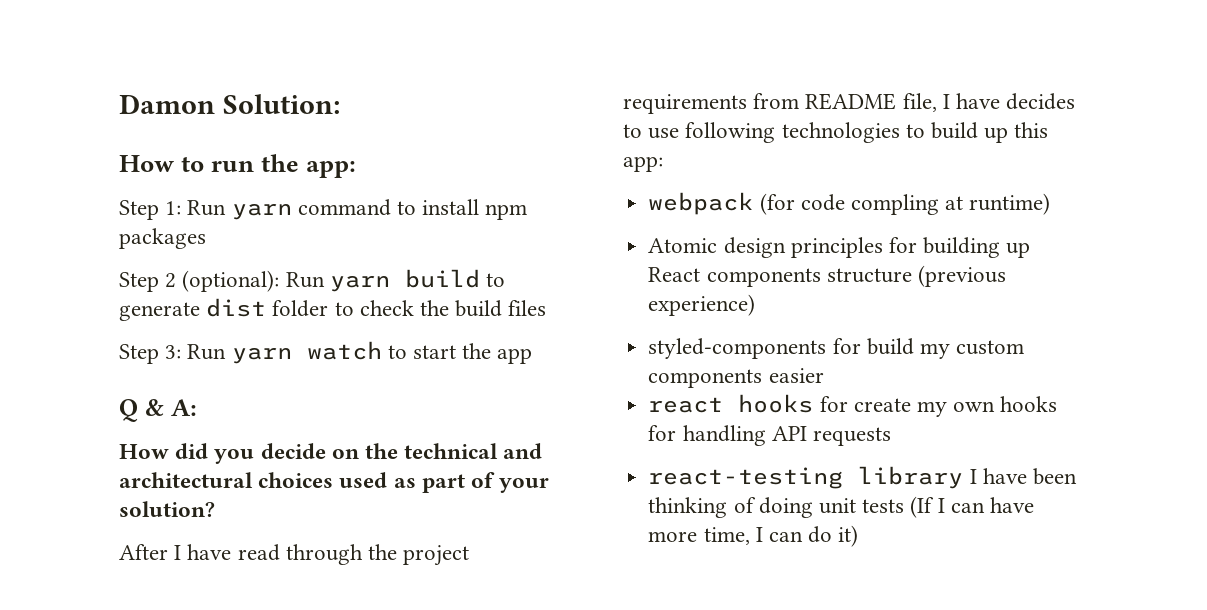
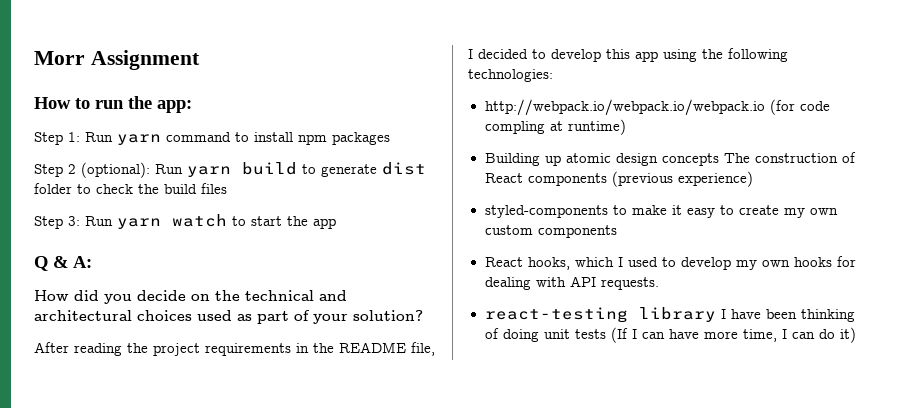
- Damon Solution:
+ Morr Assignment
- After I have read through the project requirements from README file, I have decides to use following technologies to build up this app:
- webpack (for code compling at runtime)
+ After reading the project requirements in the README file, I decided to develop this app using the following technologies:
+ http://webpack.io/webpack.io/webpack.io (for code compling at runtime)
- Atomic design principles for building up React components structure (previous experience)
+ Building up atomic design concepts The construction of React components (previous experience)
- styled-components for build my custom components easier
- react hooks for create my own hooks for handling API requests
+ styled-components to make it easy to create my own custom components
+ React hooks, which I used to develop my own hooks for dealing with API requests.

